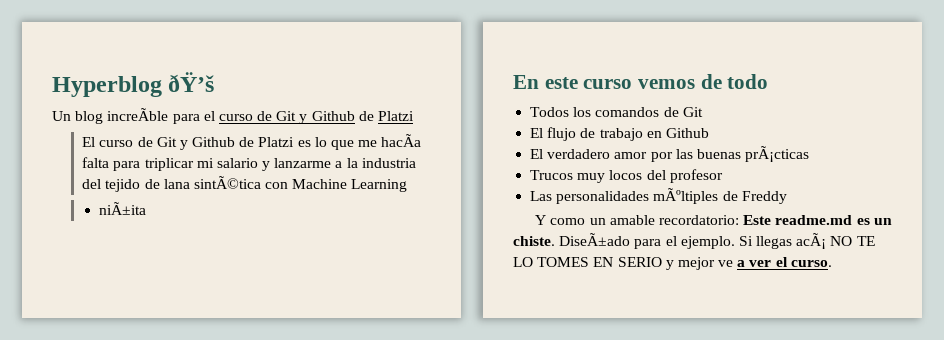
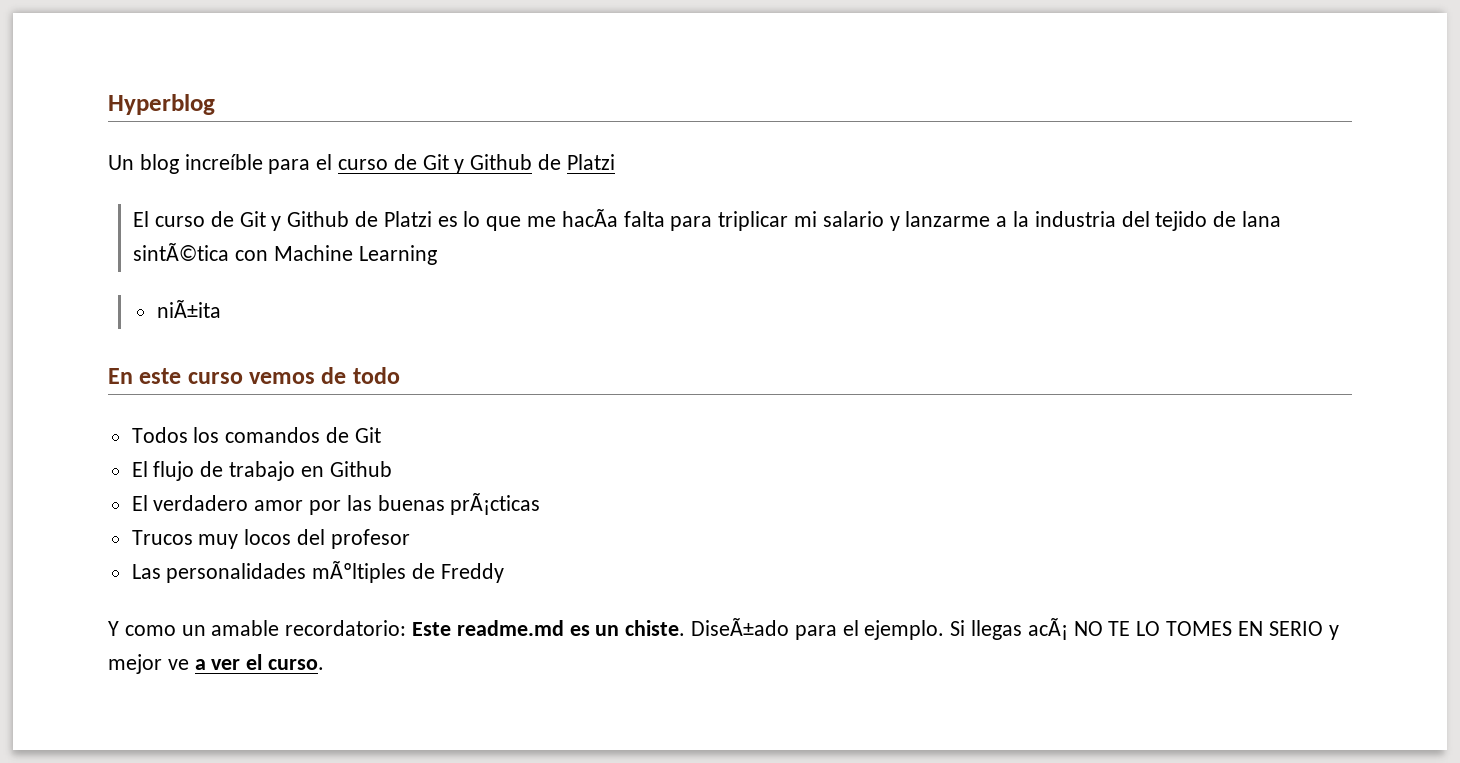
- Hyperblog ðŸ’š
+ Hyperblog
- Un blog increÃble para el curso de Git y Github de Platzi
+ Un blog increíble para el curso de Git y Github de Platzi

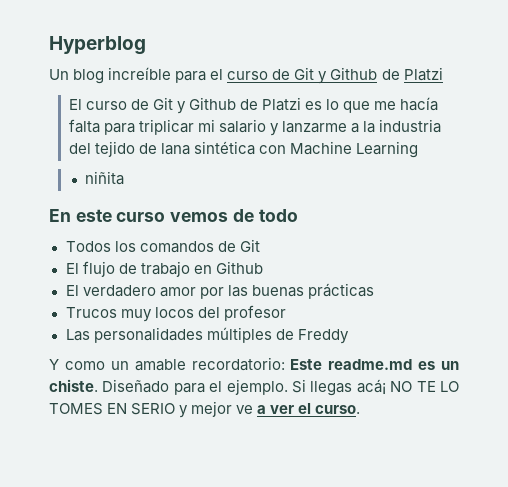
- El curso de Git y Github de Platzi es lo que me hacÃa falta para triplicar mi salario y lanzarme a la industria del tejido de lana sintÃ©tica con Machine Learning
+ El curso de Git y Github de Platzi es lo que me hacía falta para triplicar mi salario y lanzarme a la industria del tejido de lana sintética con Machine Learning
- niÃ±ita
+ niñita
- El verdadero amor por las buenas prÃ¡cticas
+ El verdadero amor por las buenas prácticas
- Las personalidades mÃºltiples de Freddy
+ Las personalidades múltiples de Freddy
- DiseÃ±ado para el ejemplo.
+ Diseñado para el ejemplo.
- Si llegas acÃ¡ NO TE LO TOMES EN SERIO y mejor ve a ver el curso.
+ Si llegas acá¡ NO TE LO TOMES EN SERIO y mejor ve a ver el curso.

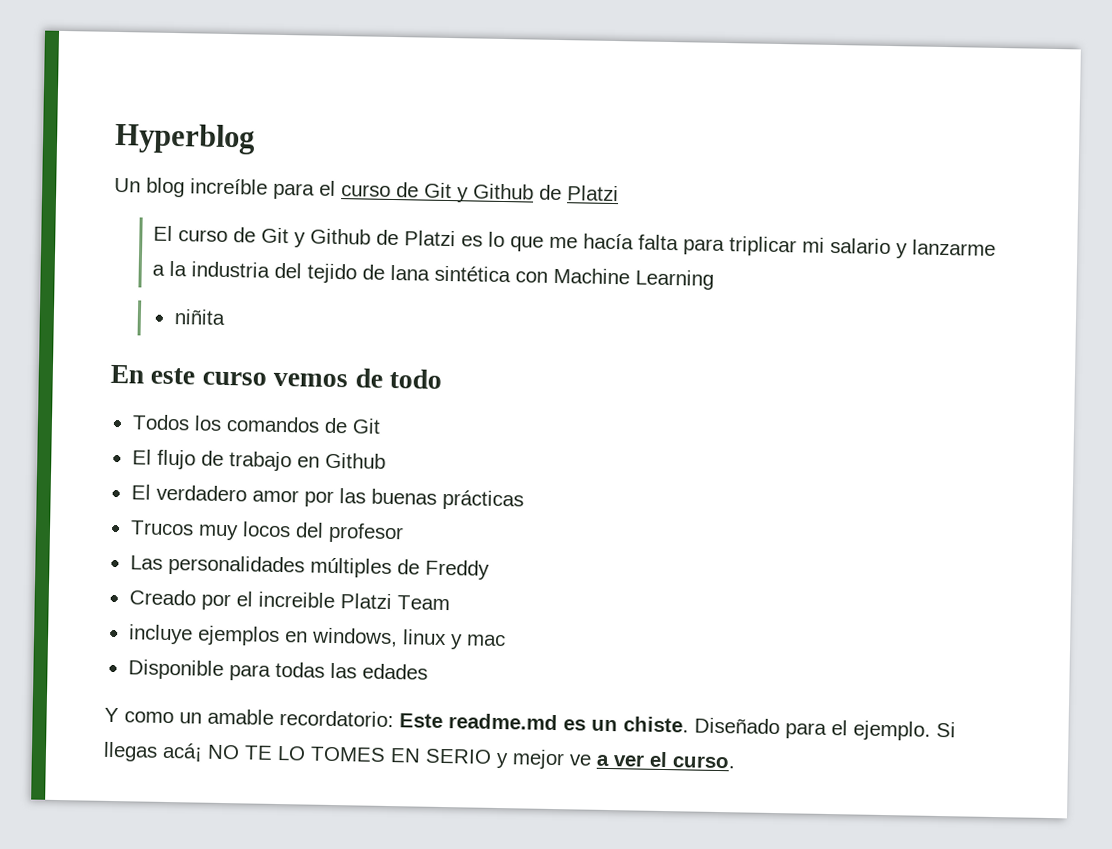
+ Creado por el increible Platzi Team
+ incluye ejemplos en windows, linux y mac
+ Disponible para todas las edades

